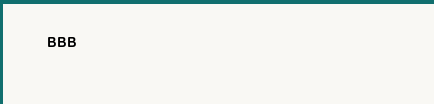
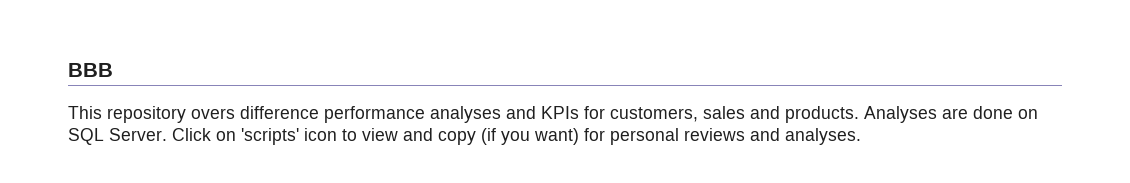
+ This repository overs difference performance analyses and KPIs for customers, sales and products. Analyses are done on SQL Server. Click on 'scripts' icon to view and copy (if you want) for personal reviews and analyses.

